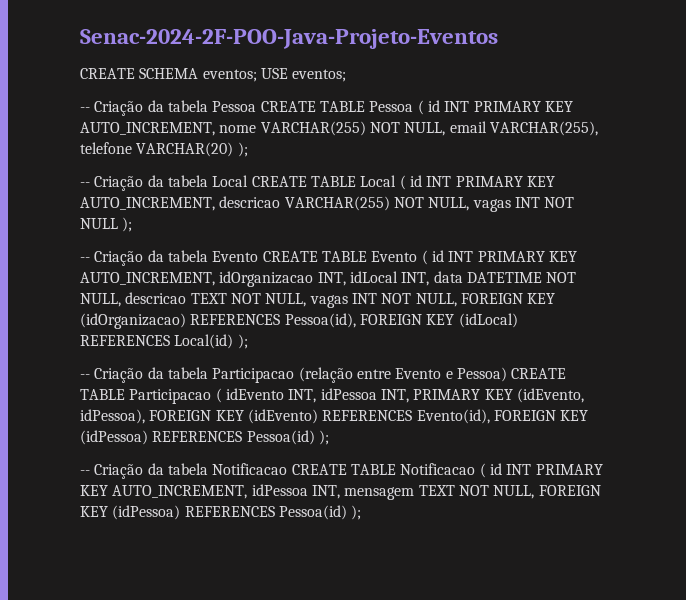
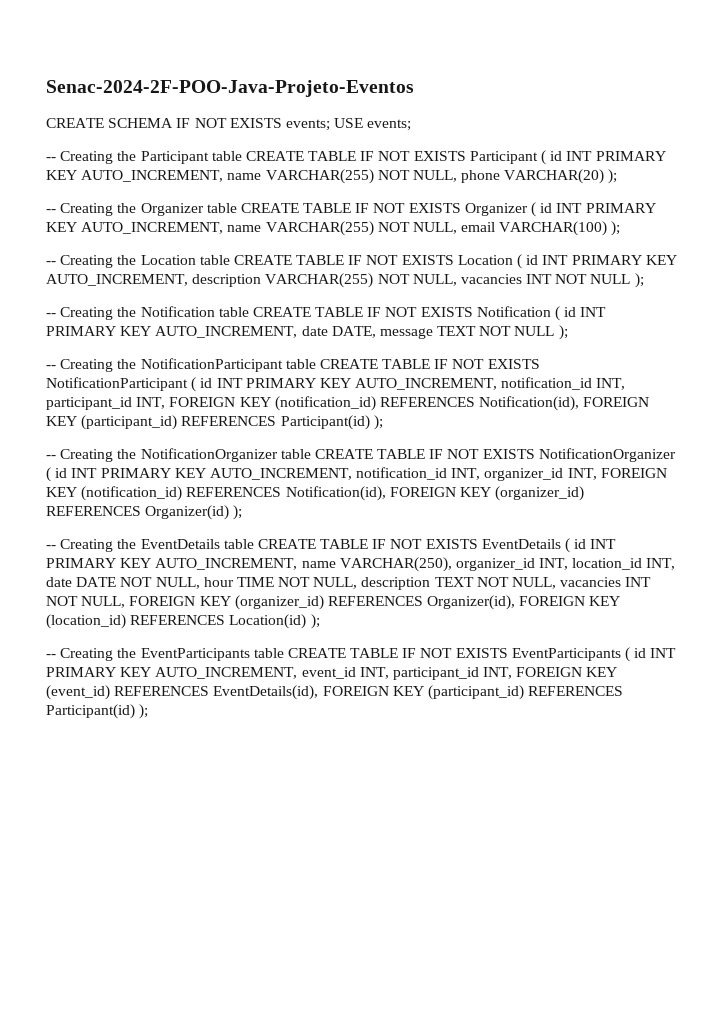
- CREATE SCHEMA eventos; USE eventos;
- -- Criação da tabela Pessoa CREATE TABLE Pessoa ( id INT PRIMARY KEY AUTO_INCREMENT, nome VARCHAR(255) NOT NULL, email VARCHAR(255), telefone VARCHAR(20) );
+ CREATE SCHEMA IF NOT EXISTS events; USE events;
+ -- Creating the Participant table CREATE TABLE IF NOT EXISTS Participant ( id INT PRIMARY KEY AUTO_INCREMENT, name VARCHAR(255) NOT NULL, phone VARCHAR(20) );
- -- Criação da tabela Local CREATE TABLE Local ( id INT PRIMARY KEY AUTO_INCREMENT, descricao VARCHAR(255) NOT NULL, vagas INT NOT NULL );
+ -- Creating the Organizer table CREATE TABLE IF NOT EXISTS Organizer ( id INT PRIMARY KEY AUTO_INCREMENT, name VARCHAR(255) NOT NULL, email VARCHAR(100) );
+ -- Creating the Location table CREATE TABLE IF NOT EXISTS Location ( id INT PRIMARY KEY AUTO_INCREMENT, description VARCHAR(255) NOT NULL, vacancies INT NOT NULL );
- -- Criação da tabela Evento CREATE TABLE Evento ( id INT PRIMARY KEY AUTO_INCREMENT, idOrganizacao INT, idLocal INT, data DATETIME NOT NULL, descricao TEXT NOT NULL, vagas INT NOT NULL, FOREIGN KEY (idOrganizacao) REFERENCES Pessoa(id), FOREIGN KEY (idLocal) REFERENCES Local(id) );
- -- Criação da tabela Participacao (relação entre Evento e Pessoa) CREATE TABLE Participacao ( idEvento INT, idPessoa INT, PRIMARY KEY (idEvento, idPessoa), FOREIGN KEY (idEvento) REFERENCES Evento(id), FOREIGN KEY (idPessoa) REFERENCES Pessoa(id) );
- -- Criação da tabela Notificacao CREATE TABLE Notificacao ( id INT PRIMARY KEY AUTO_INCREMENT, idPessoa INT, mensagem TEXT NOT NULL, FOREIGN KEY (idPessoa) REFERENCES Pessoa(id) );
+ -- Creating the Notification table CREATE TABLE IF NOT EXISTS Notification ( id INT PRIMARY KEY AUTO_INCREMENT, date DATE, message TEXT NOT NULL );
+ -- Creating the NotificationParticipant table CREATE TABLE IF NOT EXISTS NotificationParticipant ( id INT PRIMARY KEY AUTO_INCREMENT, notification_id INT, participant_id INT, FOREIGN KEY (notification_id) REFERENCES Notification(id), FOREIGN KEY (participant_id) REFERENCES Participant(id) );
+ -- Creating the NotificationOrganizer table CREATE TABLE IF NOT EXISTS NotificationOrganizer ( id INT PRIMARY KEY AUTO_INCREMENT, notification_id INT, organizer_id INT, FOREIGN KEY (notification_id) REFERENCES Notification(id), FOREIGN KEY (organizer_id) REFERENCES Organizer(id) );
+ -- Creating the EventDetails table CREATE TABLE IF NOT EXISTS EventDetails ( id INT PRIMARY KEY AUTO_INCREMENT, name VARCHAR(250), organizer_id INT, location_id INT, date DATE NOT NULL, hour TIME NOT NULL, description TEXT NOT NULL, vacancies INT NOT NULL, FOREIGN KEY (organizer_id) REFERENCES Organizer(id), FOREIGN KEY (location_id) REFERENCES Location(id) );
+ -- Creating the EventParticipants table CREATE TABLE IF NOT EXISTS EventParticipants ( id INT PRIMARY KEY AUTO_INCREMENT, event_id INT, participant_id INT, FOREIGN KEY (event_id) REFERENCES EventDetails(id), FOREIGN KEY (participant_id) REFERENCES Participant(id) );

